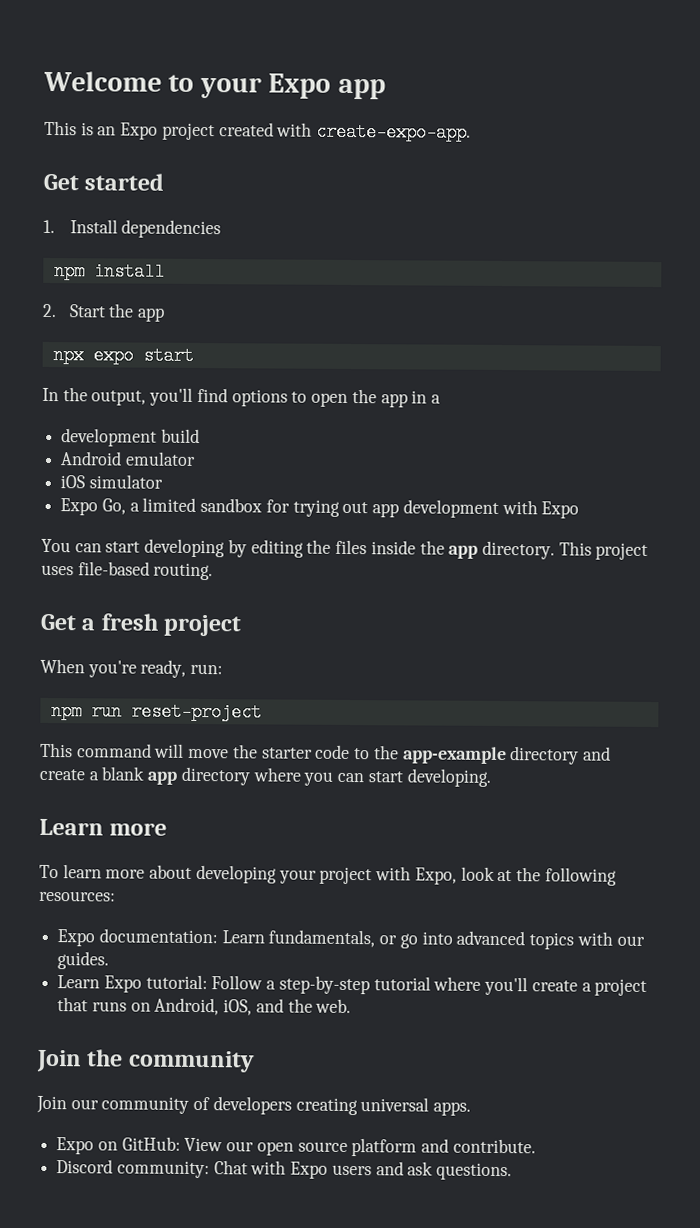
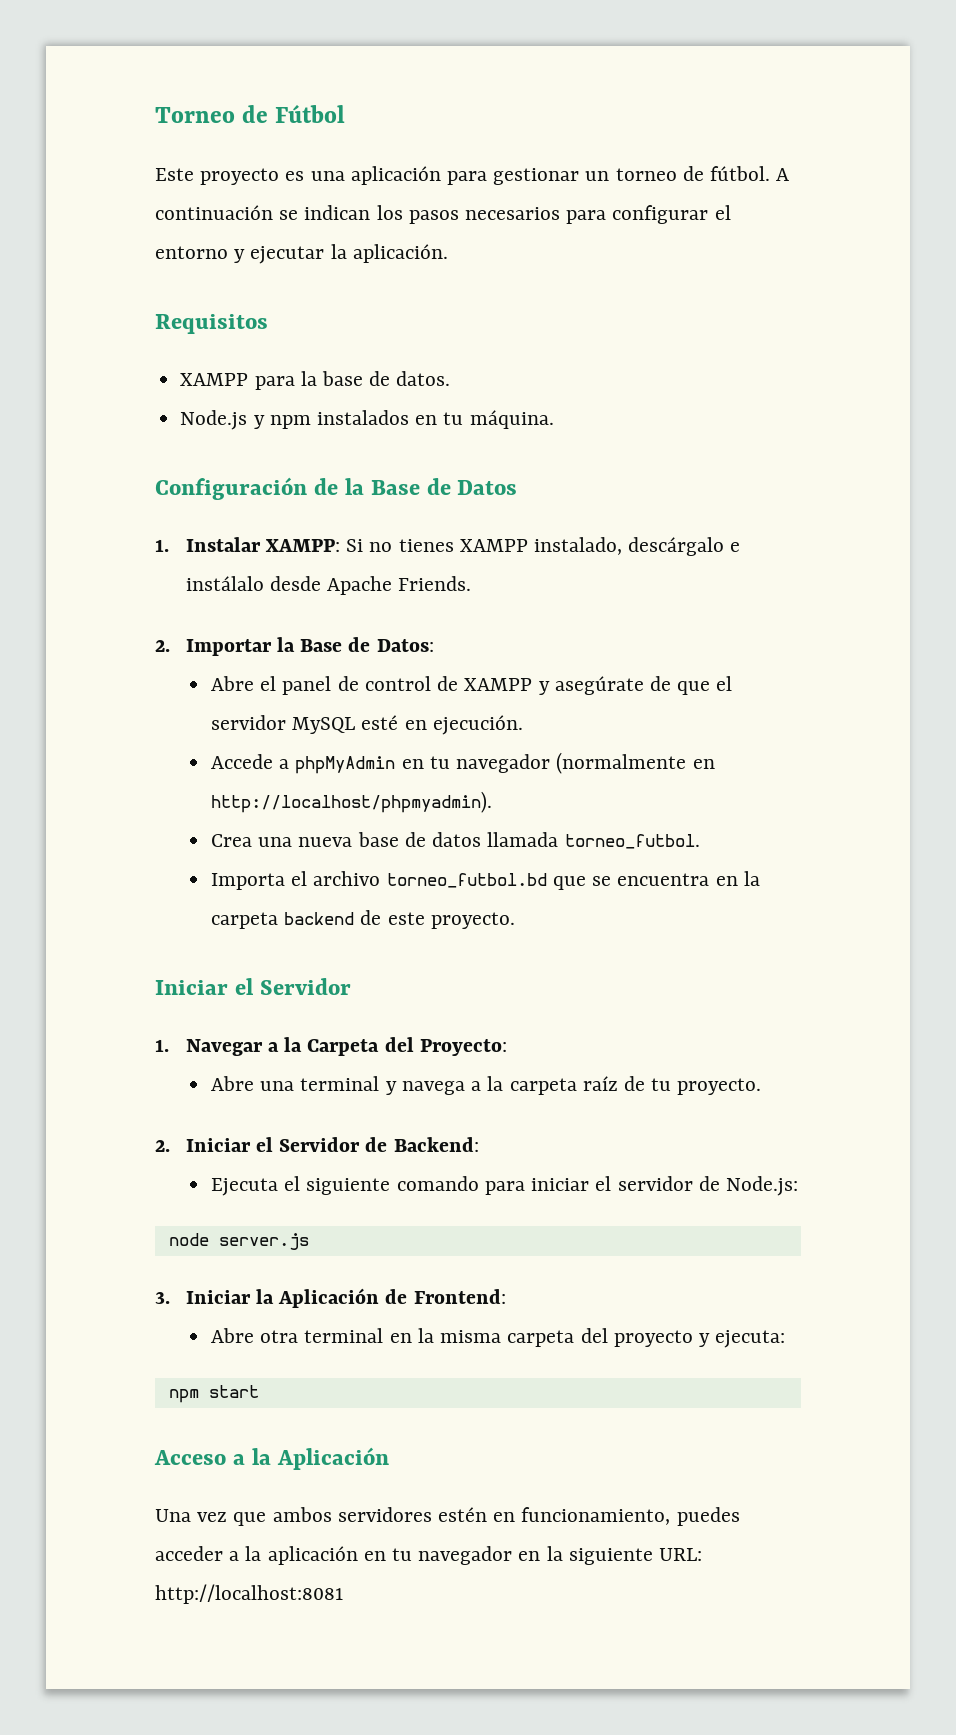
- Welcome to your Expo app
- This is an Expo project created with create-expo-app.
- Get started
- 1. Install dependencies
- npm install
- 2. Start the app
- npx expo start
- In the output, you'll find options to open the app in a
- development build
- Android emulator
- iOS simulator
- Expo Go, a limited sandbox for trying out app development with Expo
- You can start developing by editing the files inside the app directory. This project uses file-based routing.
- Get a fresh project
- When you're ready, run:
- npm run reset-project
- This command will move the starter code to the app-example directory and create a blank app directory where you can start developing.
- Learn more
- To learn more about developing your project with Expo, look at the following resources:
- Expo documentation: Learn fundamentals, or go into advanced topics with our guides.
- Learn Expo tutorial: Follow a step-by-step tutorial where you'll create a project that runs on Android, iOS, and the web.
- Join the community
- Join our community of developers creating universal apps.
- Expo on GitHub: View our open source platform and contribute.
- Discord community: Chat with Expo users and ask questions.
+ Torneo de Fútbol
+ Este proyecto es una aplicación para gestionar un torneo de fútbol. A continuación se indican los pasos necesarios para configurar el entorno y ejecutar la aplicación.
+ Requisitos
+ XAMPP para la base de datos.
+ Node.js y npm instalados en tu máquina.
+ Configuración de la Base de Datos
+ 1. Instalar XAMPP: Si no tienes XAMPP instalado, descárgalo e instálalo desde Apache Friends.
+ 2. Importar la Base de Datos:
+ Abre el panel de control de XAMPP y asegúrate de que el servidor MySQL esté en ejecución.
+ Accede a phpMyAdmin en tu navegador (normalmente en http://localhost/phpmyadmin).
+ Crea una nueva base de datos llamada torneo_futbol.
+ Importa el archivo torneo_futbol.bd que se encuentra en la carpeta backend de este proyecto.
+ Iniciar el Servidor
+ 1. Navegar a la Carpeta del Proyecto:
+ Abre una terminal y navega a la carpeta raíz de tu proyecto.
+ 2. Iniciar el Servidor de Backend:
+ Ejecuta el siguiente comando para iniciar el servidor de Node.js:
+ node server.js
+ 3. Iniciar la Aplicación de Frontend:
+ Abre otra terminal en la misma carpeta del proyecto y ejecuta:
+ npm start
+ Acceso a la Aplicación
+ Una vez que ambos servidores estén en funcionamiento, puedes acceder a la aplicación en tu navegador en la siguiente URL: http://localhost:8081

